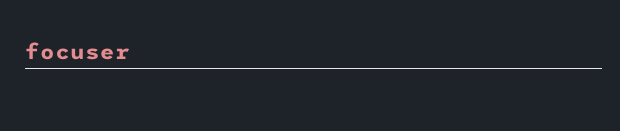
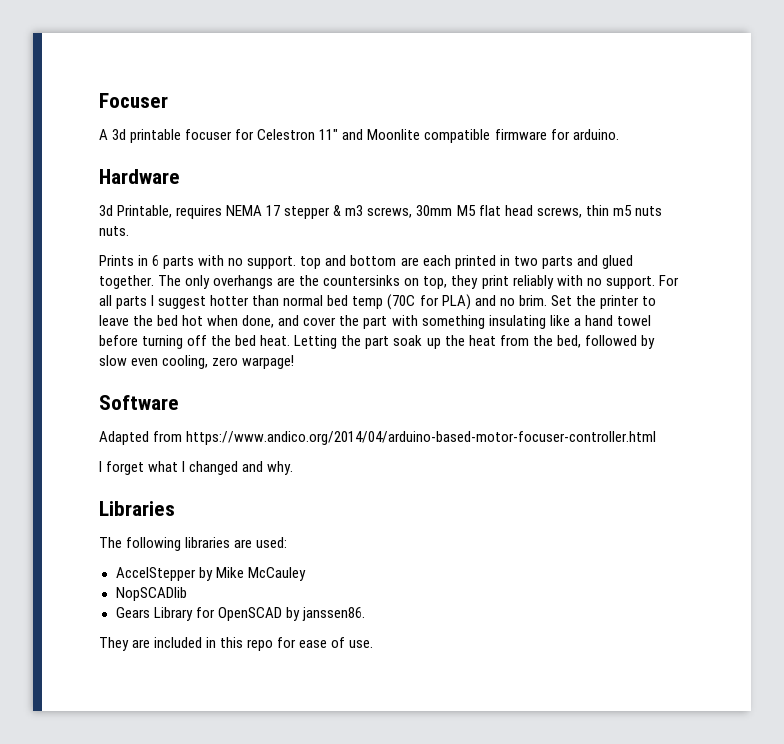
- focuser
+ Focuser
+ A 3d printable focuser for Celestron 11" and Moonlite compatible firmware for arduino.
+ Hardware
+ 3d Printable, requires NEMA 17 stepper & m3 screws, 30mm M5 flat head screws, thin m5 nuts nuts.
+ Prints in 6 parts with no support. top and bottom are each printed in two parts and glued together. The only overhangs are the countersinks on top, they print reliably with no support. For all parts I suggest hotter than normal bed temp (70C for PLA) and no brim. Set the printer to leave the bed hot when done, and cover the part with something insulating like a hand towel before turning off the bed heat. Letting the part soak up the heat from the bed, followed by slow even cooling, zero warpage!
+ Software
+ Adapted from https://www.andico.org/2014/04/arduino-based-motor-focuser-controller.html
+ I forget what I changed and why.
+ Libraries
+ The following libraries are used:
+ AccelStepper by Mike McCauley
+ NopSCADlib
+ Gears Library for OpenSCAD by janssen86.
+ They are included in this repo for ease of use.

